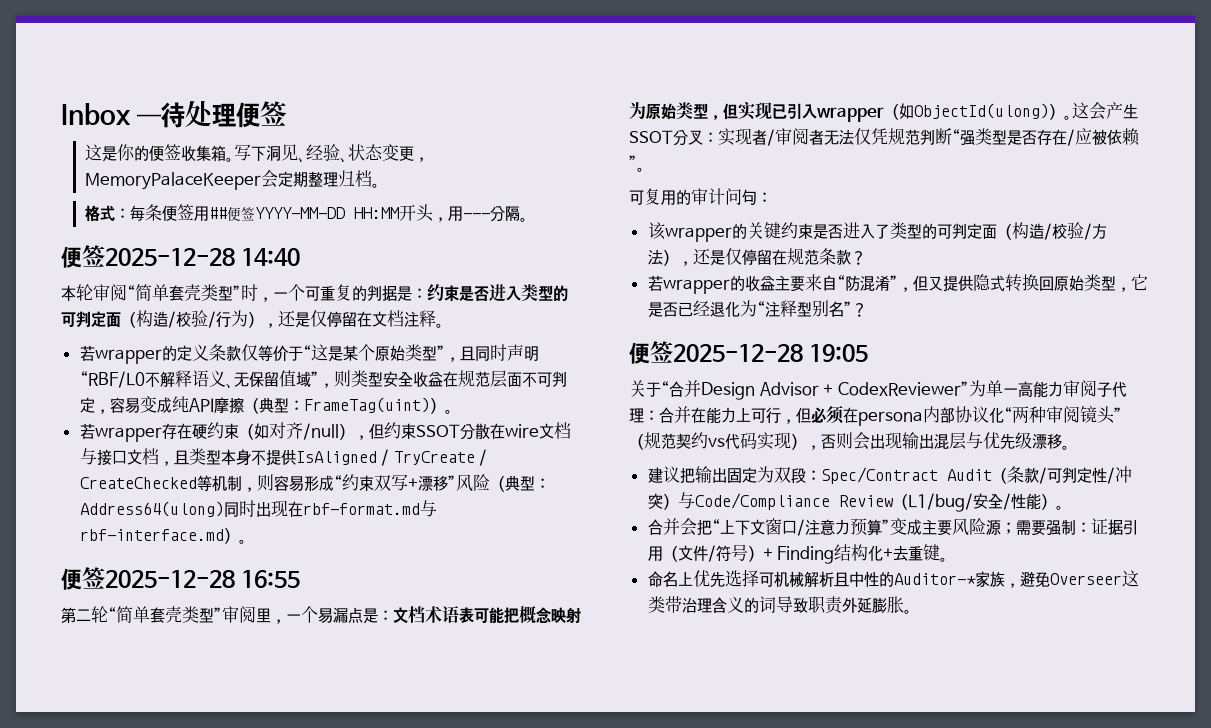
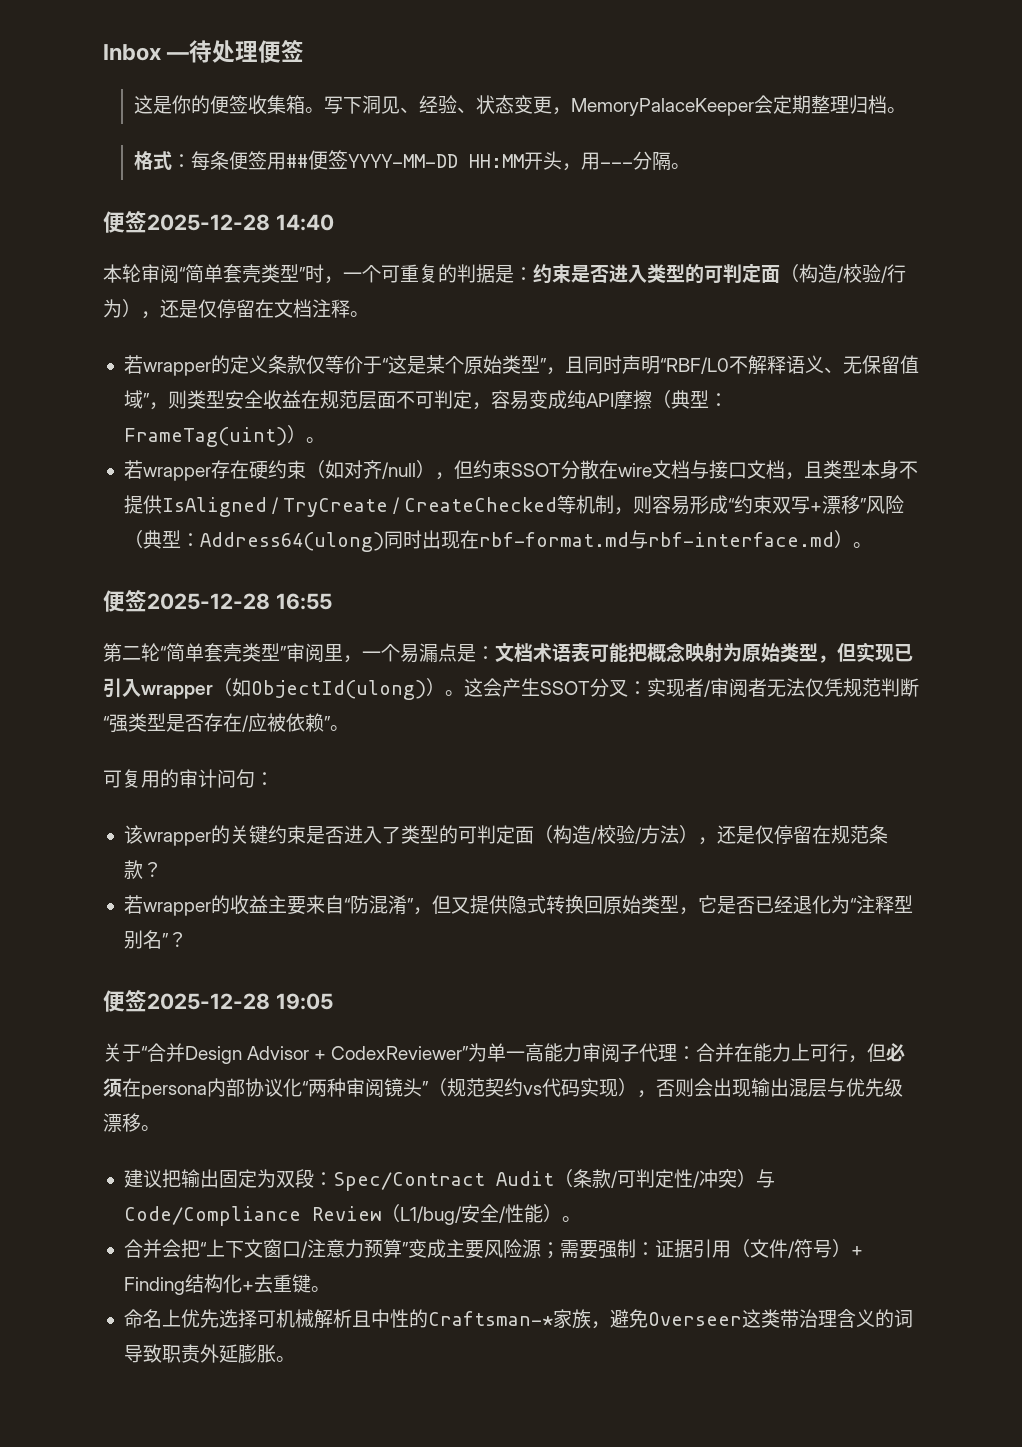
- 命名上优先选择可机械解析且中性的Auditor-*家族，避免Overseer这类带治理含义的词导致职责外延膨胀。
+ 命名上优先选择可机械解析且中性的Craftsman-*家族，避免Overseer这类带治理含义的词导致职责外延膨胀。

